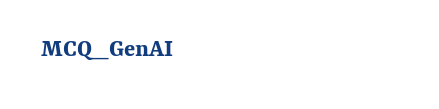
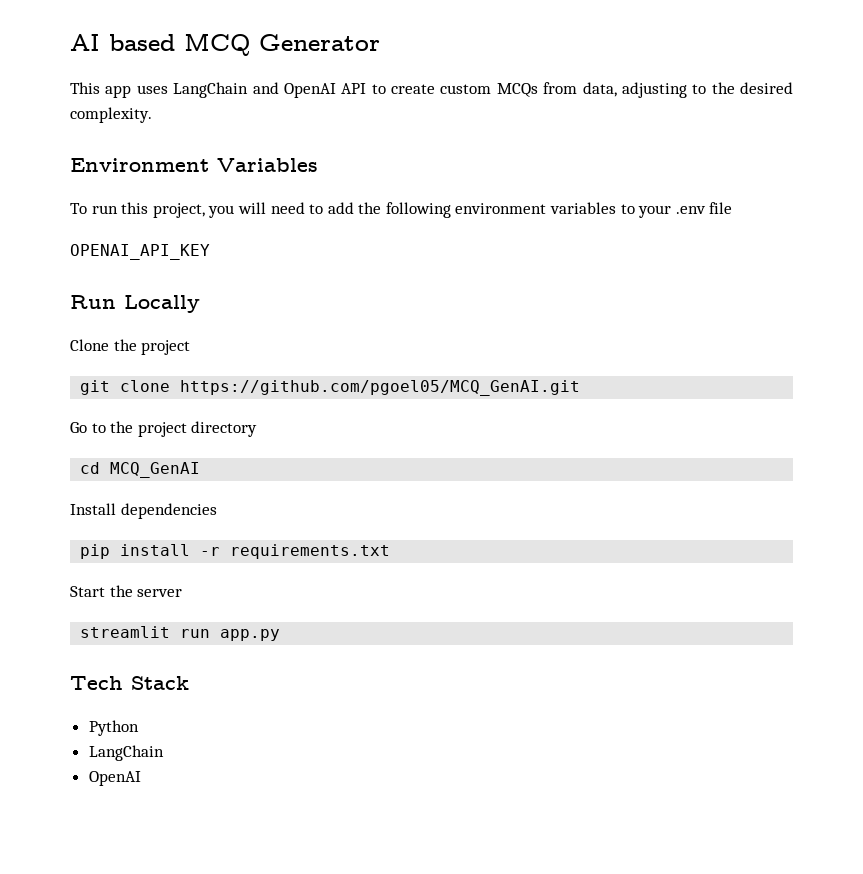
- MCQ_GenAI
+ AI based MCQ Generator
+ This app uses LangChain and OpenAI API to create custom MCQs from data, adjusting to the desired complexity.
+ Environment Variables
+ To run this project, you will need to add the following environment variables to your .env file
+ OPENAI_API_KEY
+ Run Locally
+ Clone the project
+ git clone https://github.com/pgoel05/MCQ_GenAI.git
+ Go to the project directory
+ cd MCQ_GenAI
+ Install dependencies
+ pip install -r requirements.txt
+ Start the server
+ streamlit run app.py
+ Tech Stack
+ Python
+ LangChain
+ OpenAI

